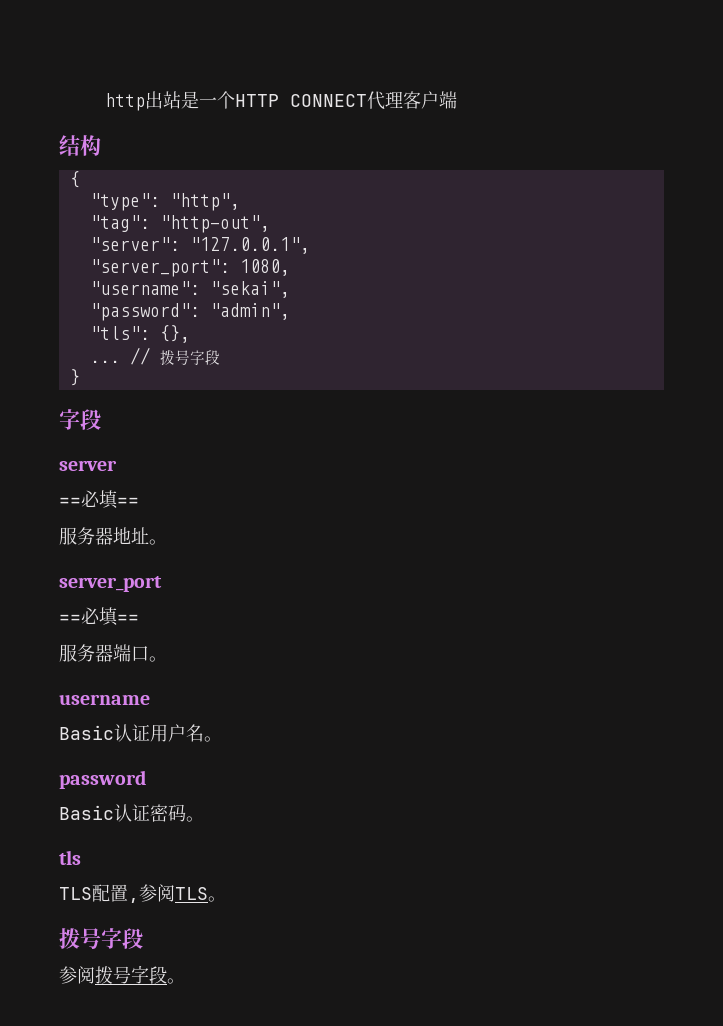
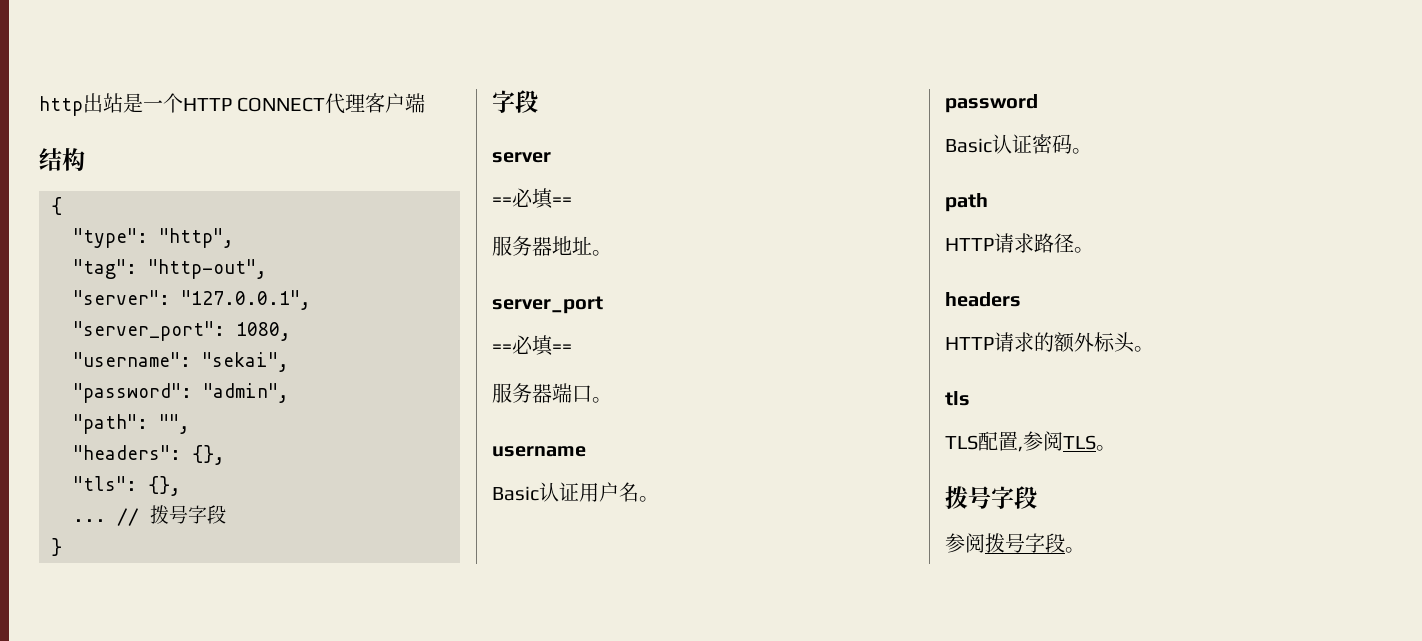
+ "path": "",
+ "headers": {},
+ path
+ HTTP请求路径。
+ headers
+ HTTP请求的额外标头。

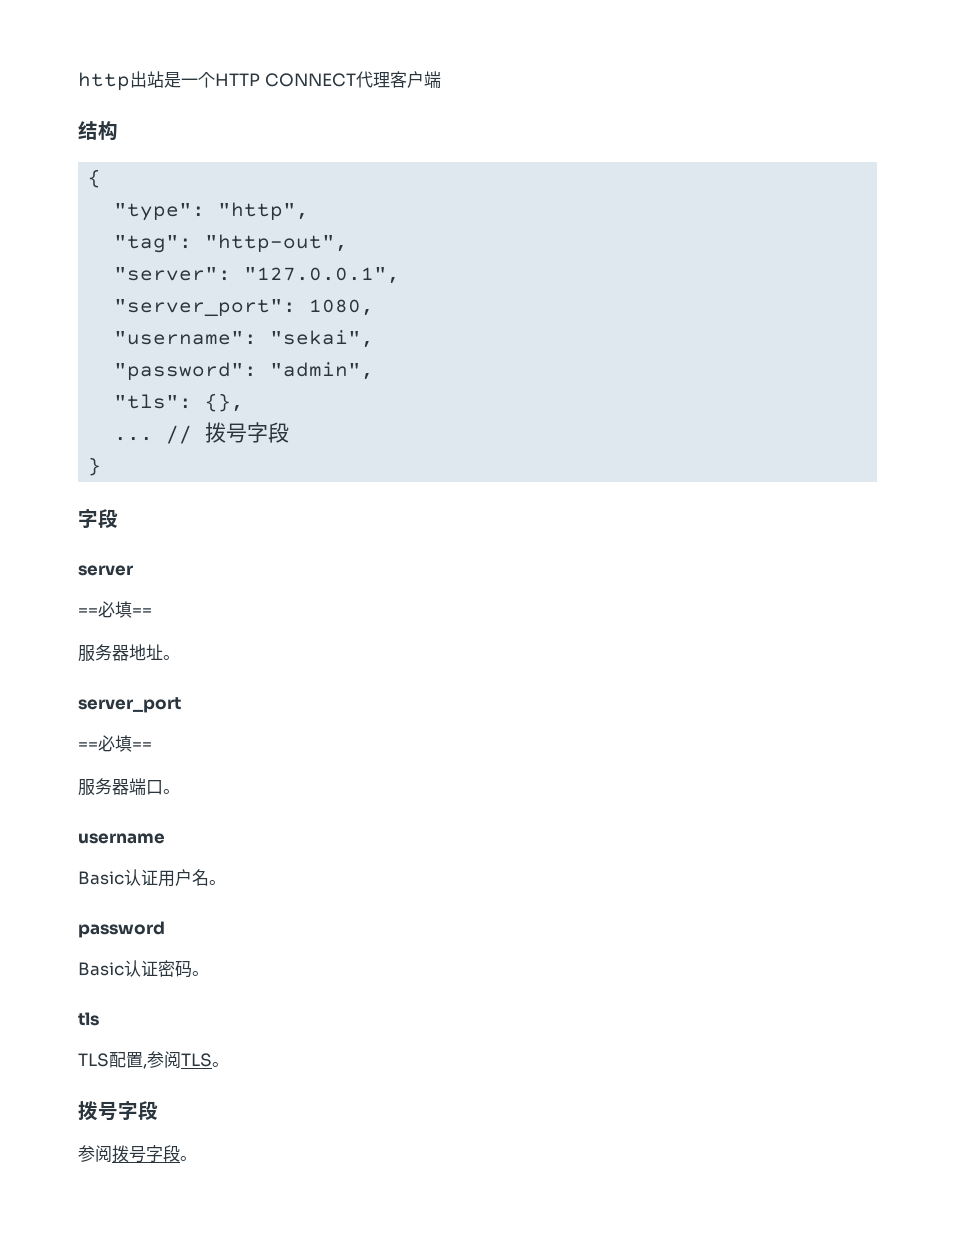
- "path": "",
- "headers": {},
- path
- HTTP请求路径。
- headers
- HTTP请求的额外标头。

